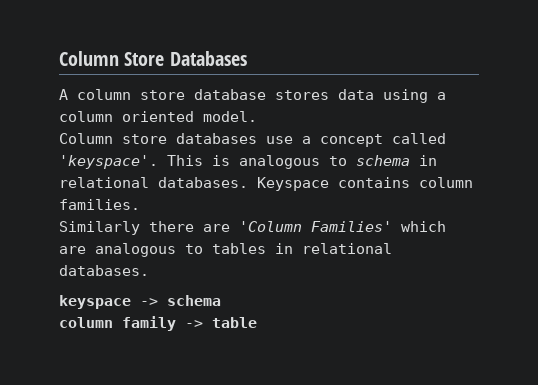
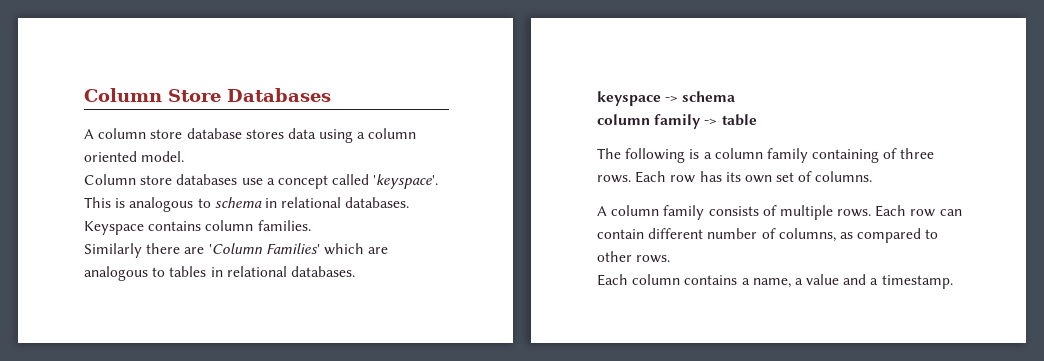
+ The following is a column family containing of three rows. Each row has its own set of columns.
+ A column family consists of multiple rows. Each row can contain different number of columns, as compared to other rows.
+ Each column contains a name, a value and a timestamp.

